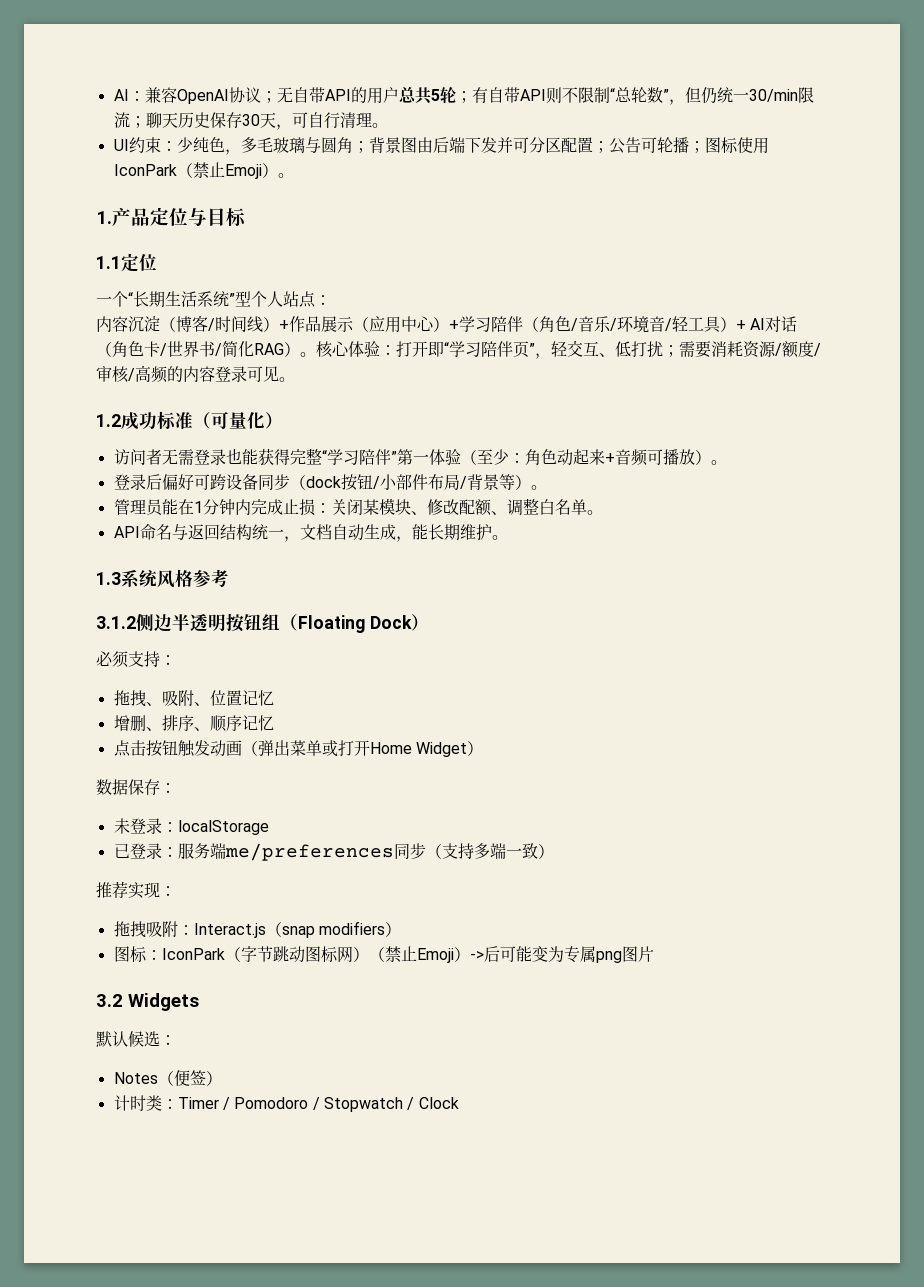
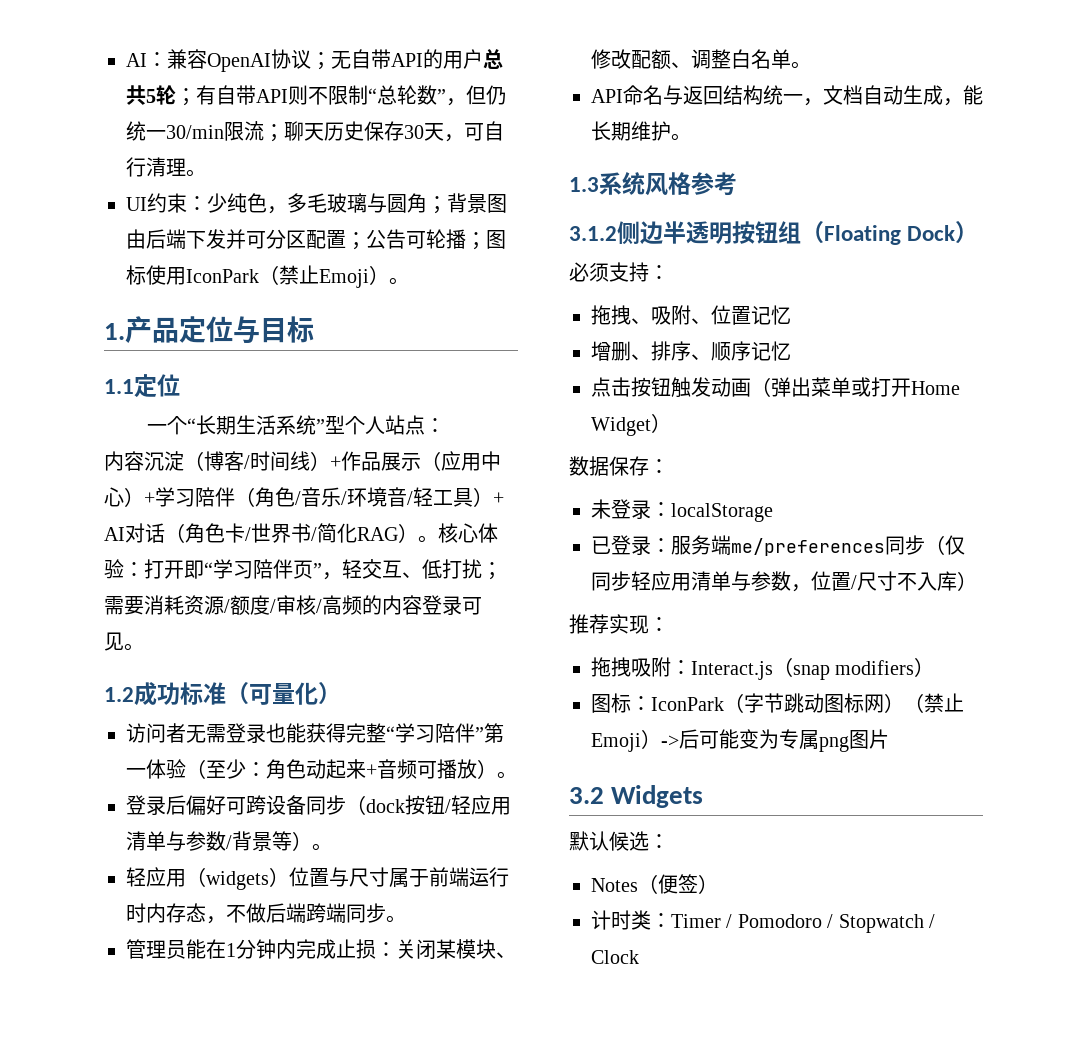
- 登录后偏好可跨设备同步（dock按钮/小部件布局/背景等）。
+ 登录后偏好可跨设备同步（dock按钮/轻应用清单与参数/背景等）。
+ 轻应用（widgets）位置与尺寸属于前端运行时内存态，不做后端跨端同步。
- 已登录：服务端me/preferences同步（支持多端一致）
+ 已登录：服务端me/preferences同步（仅同步轻应用清单与参数，位置/尺寸不入库）

